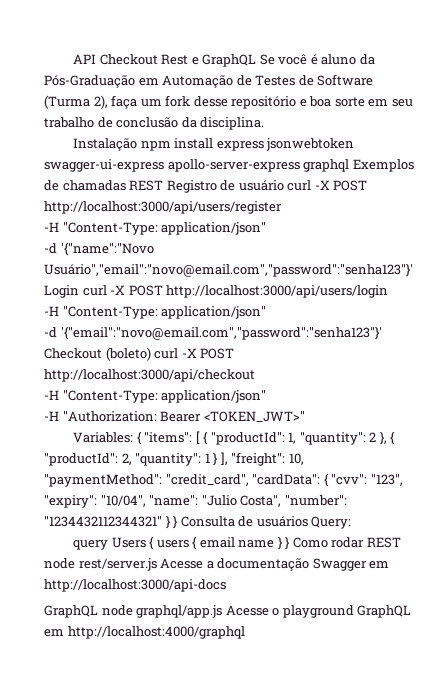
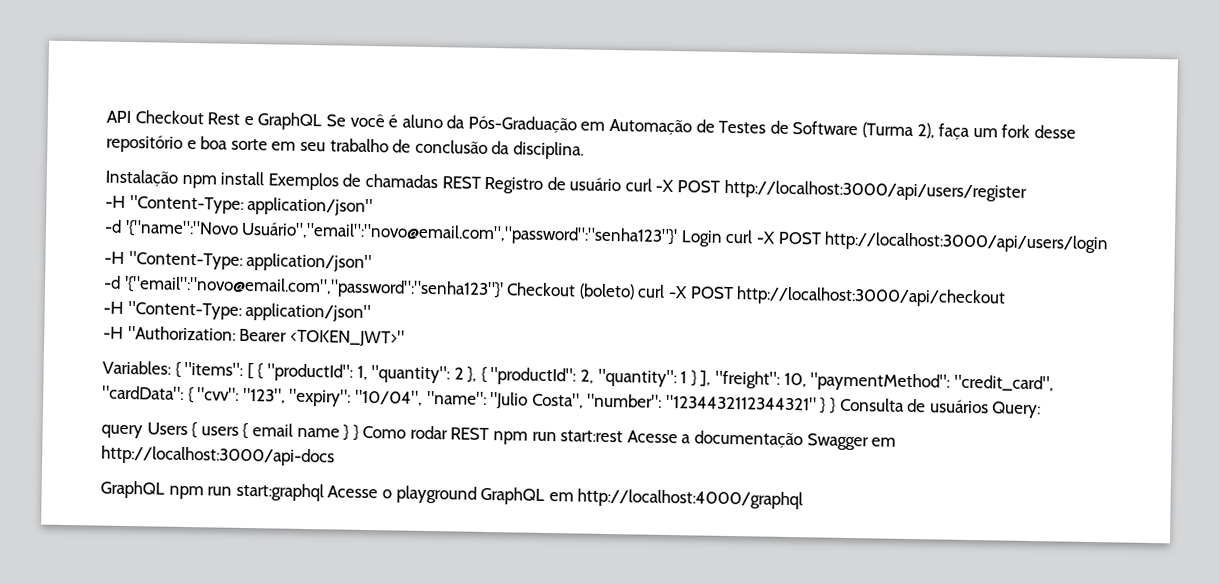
- Instalação npm install express jsonwebtoken swagger-ui-express apollo-server-express graphql Exemplos de chamadas REST Registro de usuário curl -X POST http://localhost:3000/api/users/register
+ Instalação npm install Exemplos de chamadas REST Registro de usuário curl -X POST http://localhost:3000/api/users/register
- query Users { users { email name } } Como rodar REST node rest/server.js Acesse a documentação Swagger em http://localhost:3000/api-docs
+ query Users { users { email name } } Como rodar REST npm run start:rest Acesse a documentação Swagger em http://localhost:3000/api-docs
- GraphQL node graphql/app.js Acesse o playground GraphQL em http://localhost:4000/graphql
+ GraphQL npm run start:graphql Acesse o playground GraphQL em http://localhost:4000/graphql

